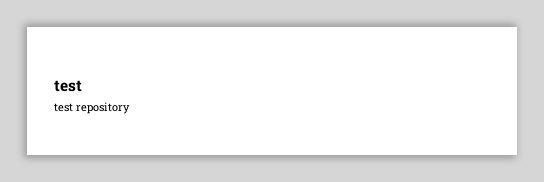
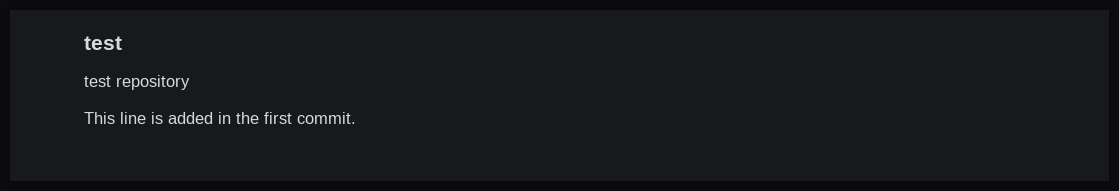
+ This line is added in the first commit.

